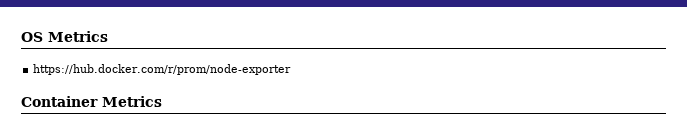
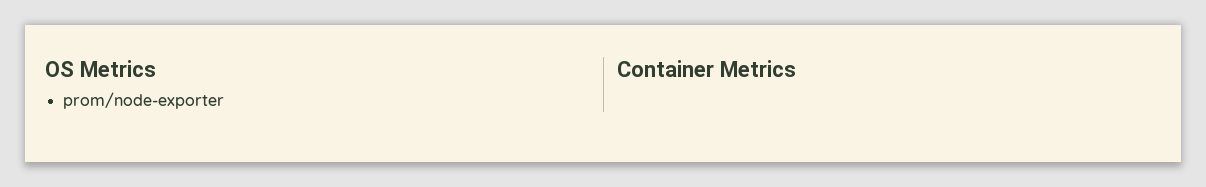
- https://hub.docker.com/r/prom/node-exporter
+ prom/node-exporter

